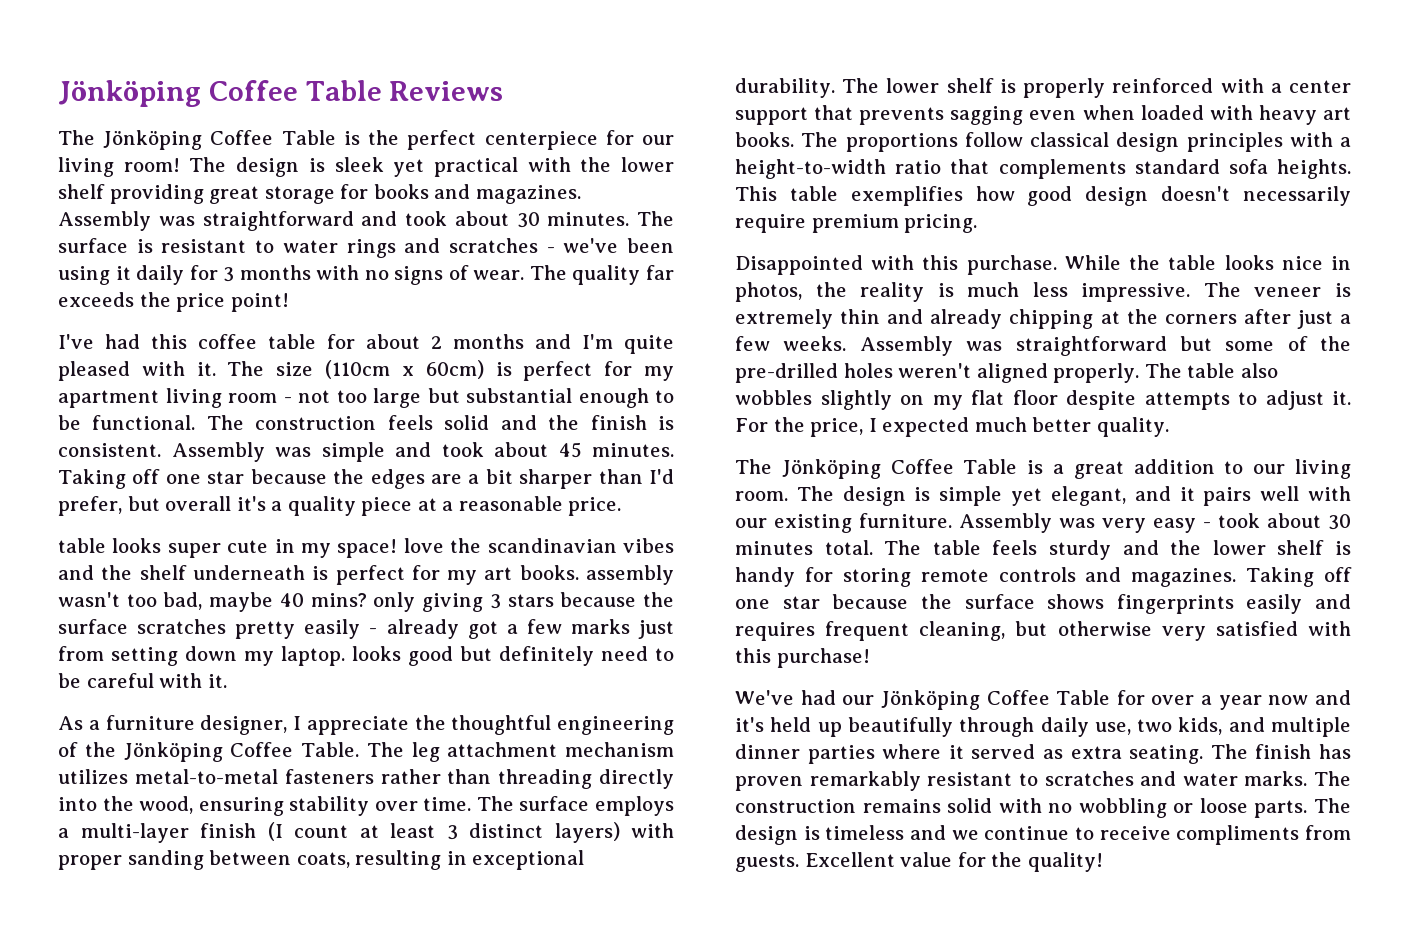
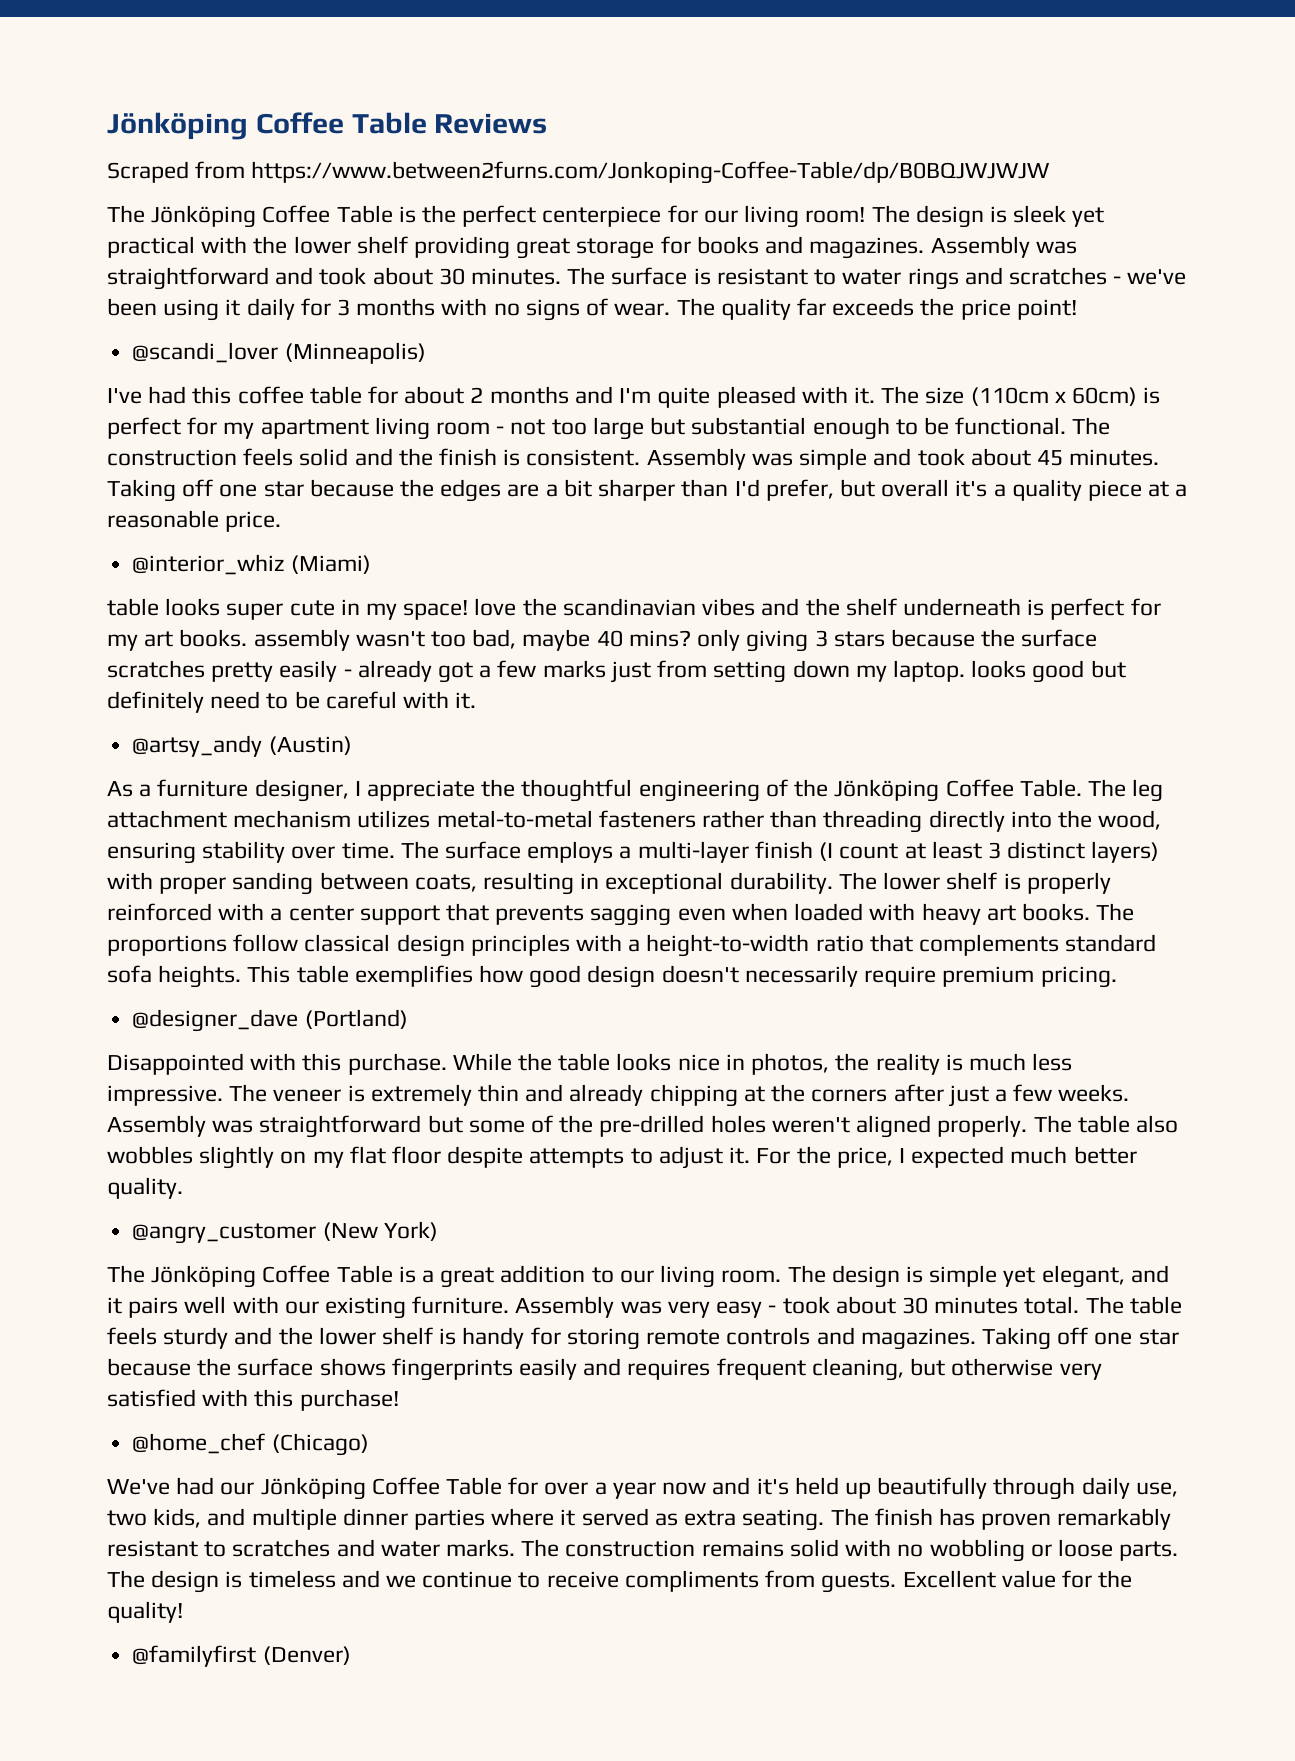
+ Scraped from https://www.between2furns.com/Jonkoping-Coffee-Table/dp/B0BQJWJWJW
+ @scandi_lover (Minneapolis)
+ @interior_whiz (Miami)
+ @artsy_andy (Austin)
+ @designer_dave (Portland)
+ @angry_customer (New York)
+ @home_chef (Chicago)
+ @familyfirst (Denver)

